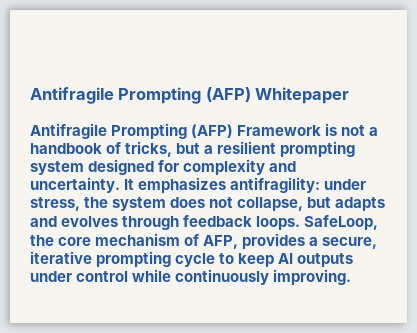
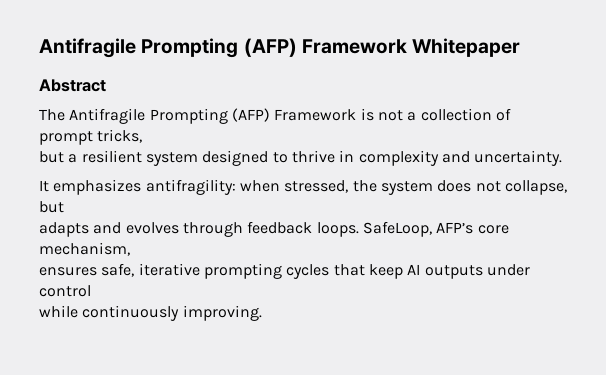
- Antifragile Prompting (AFP) Whitepaper
+ Antifragile Prompting (AFP) Framework Whitepaper
- Antifragile Prompting (AFP) Framework is not a handbook of tricks, but a resilient prompting system designed for complexity and uncertainty. It emphasizes antifragility: under stress, the system does not collapse, but adapts and evolves through feedback loops.
+ Abstract
+ The Antifragile Prompting (AFP) Framework is not a collection of prompt tricks,
+ but a resilient system designed to thrive in complexity and uncertainty.
+ It emphasizes antifragility: when stressed, the system does not collapse, but
+ adapts and evolves through feedback loops.
- SafeLoop, the core mechanism of AFP, provides a secure, iterative prompting cycle to keep AI outputs under control while continuously improving.
+ SafeLoop, AFP’s core mechanism,
+ ensures safe, iterative prompting cycles that keep AI outputs under control
+ while continuously improving.

